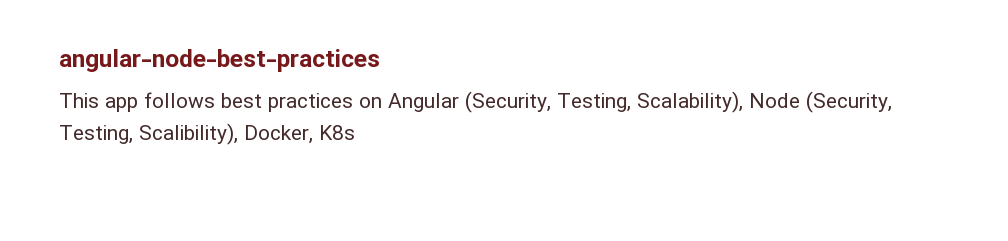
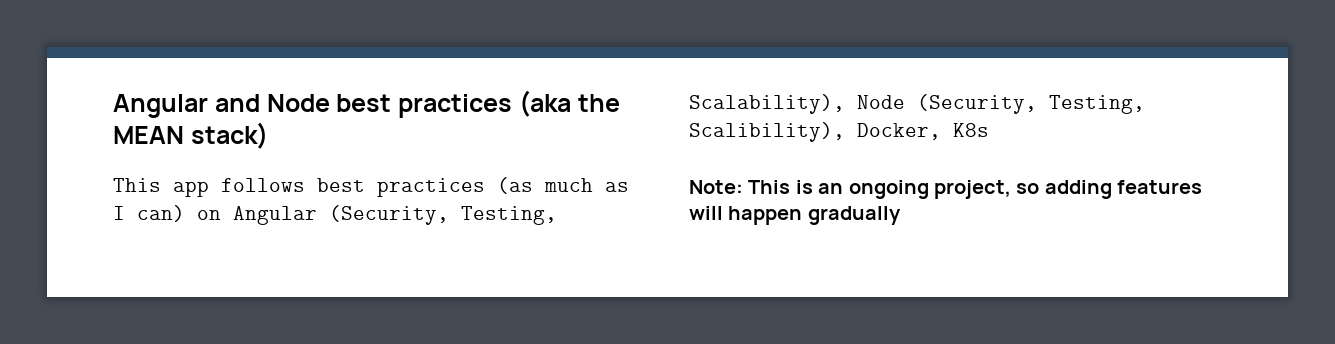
- angular-node-best-practices
+ Angular and Node best practices (aka the MEAN stack)
- This app follows best practices on Angular (Security, Testing, Scalability), Node (Security, Testing, Scalibility), Docker, K8s
+ This app follows best practices (as much as I can) on Angular (Security, Testing, Scalability), Node (Security, Testing, Scalibility), Docker, K8s
+ Note: This is an ongoing project, so adding features will happen gradually

